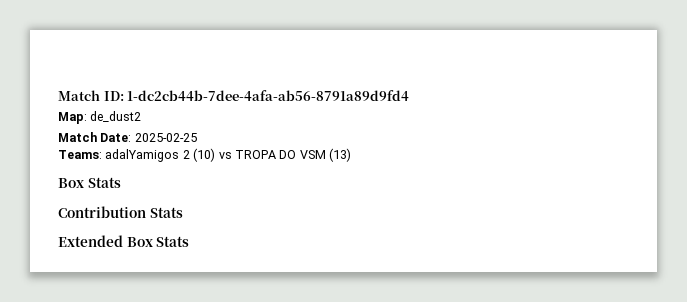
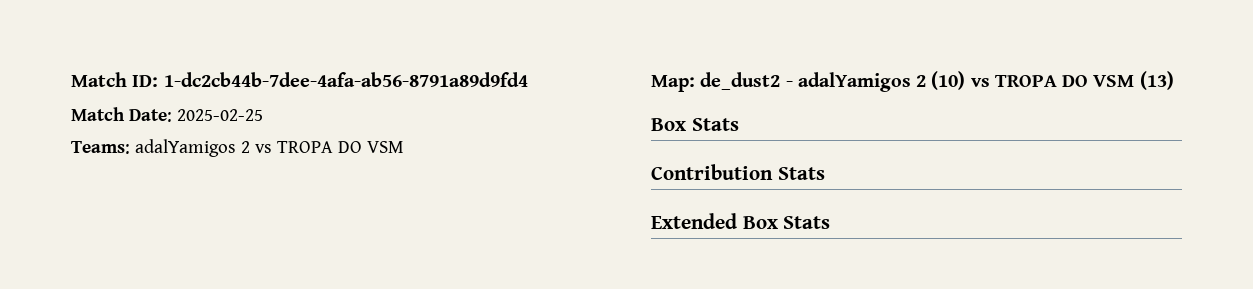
- Map: de_dust2
- Teams: adalYamigos 2 (10) vs TROPA DO VSM (13)
+ Teams: adalYamigos 2 vs TROPA DO VSM
+ Map: de_dust2 - adalYamigos 2 (10) vs TROPA DO VSM (13)

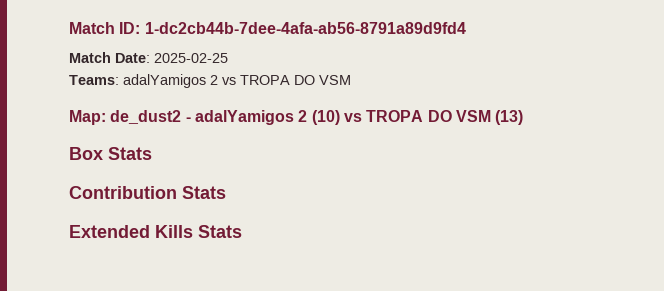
- Extended Box Stats
+ Extended Kills Stats

